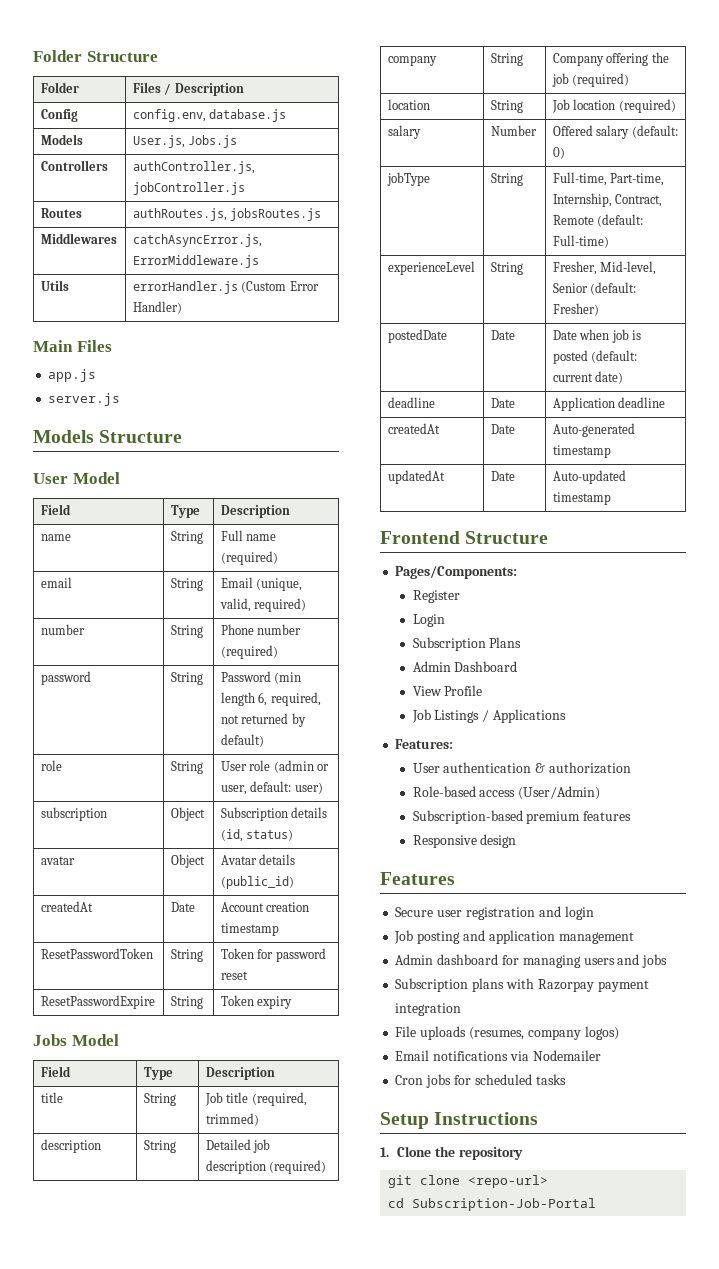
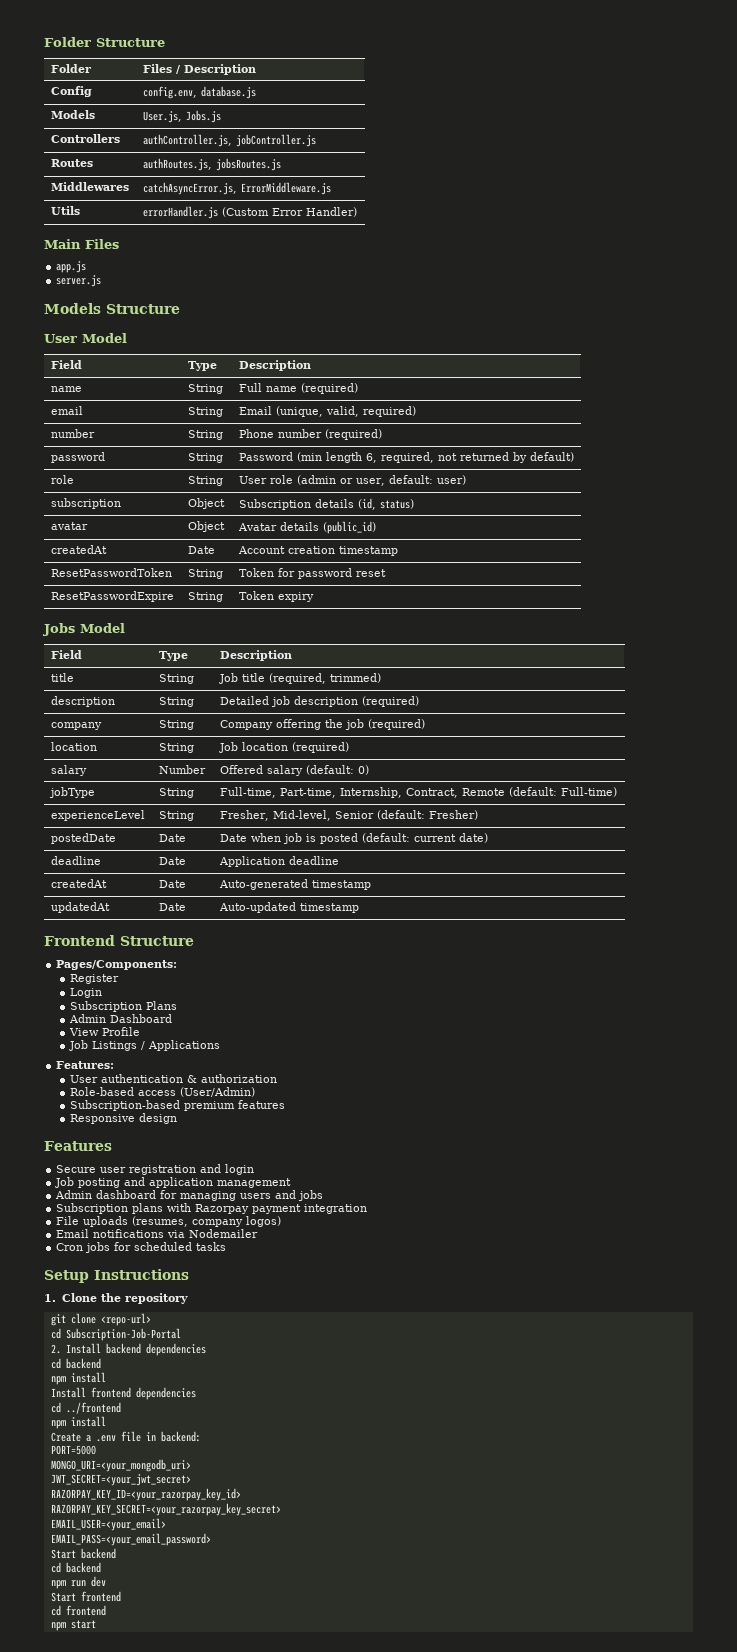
+ 2. Install backend dependencies
+ cd backend
+ npm install
+ Install frontend dependencies
+ cd ../frontend
+ npm install
+ Create a .env file in backend:
+ PORT=5000
+ MONGO_URI=<your_mongodb_uri>
+ JWT_SECRET=<your_jwt_secret>
+ RAZORPAY_KEY_ID=<your_razorpay_key_id>
+ RAZORPAY_KEY_SECRET=<your_razorpay_key_secret>
+ EMAIL_USER=<your_email>
+ EMAIL_PASS=<your_email_password>
+ Start backend
+ cd backend
+ npm run dev
+ Start frontend
+ cd frontend
+ npm start

